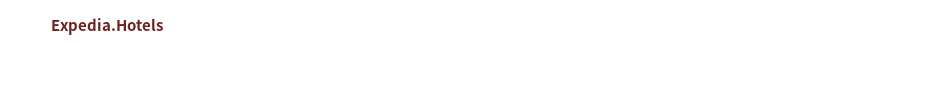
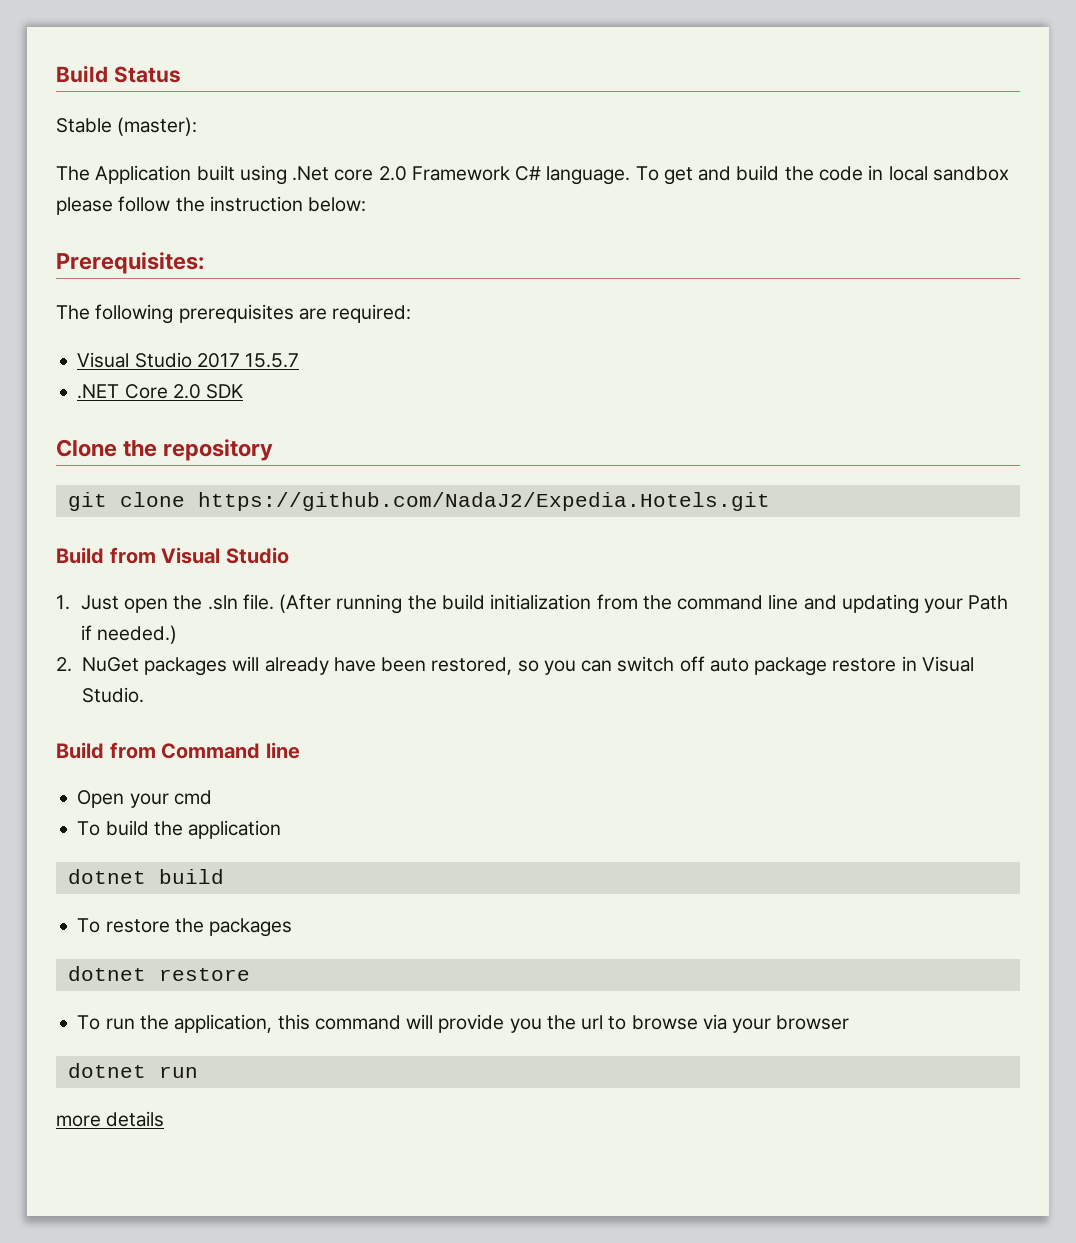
- Expedia.Hotels
+ Build Status
+ Stable (master):
+ The Application built using .Net core 2.0 Framework C# language. To get and build the code in local sandbox please follow the instruction below:
+ Prerequisites:
+ The following prerequisites are required:
+ Visual Studio 2017 15.5.7
+ .NET Core 2.0 SDK
+ Clone the repository
+ git clone https://github.com/NadaJ2/Expedia.Hotels.git
+ Build from Visual Studio
+ 1. Just open the .sln file. (After running the build initialization from the command line and updating your Path if needed.)
+ 2. NuGet packages will already have been restored, so you can switch off auto package restore in Visual Studio.
+ Build from Command line
+ Open your cmd
+ To build the application
+ dotnet build
+ To restore the packages
+ dotnet restore
+ To run the application, this command will provide you the url to browse via your browser
+ dotnet run
+ more details

